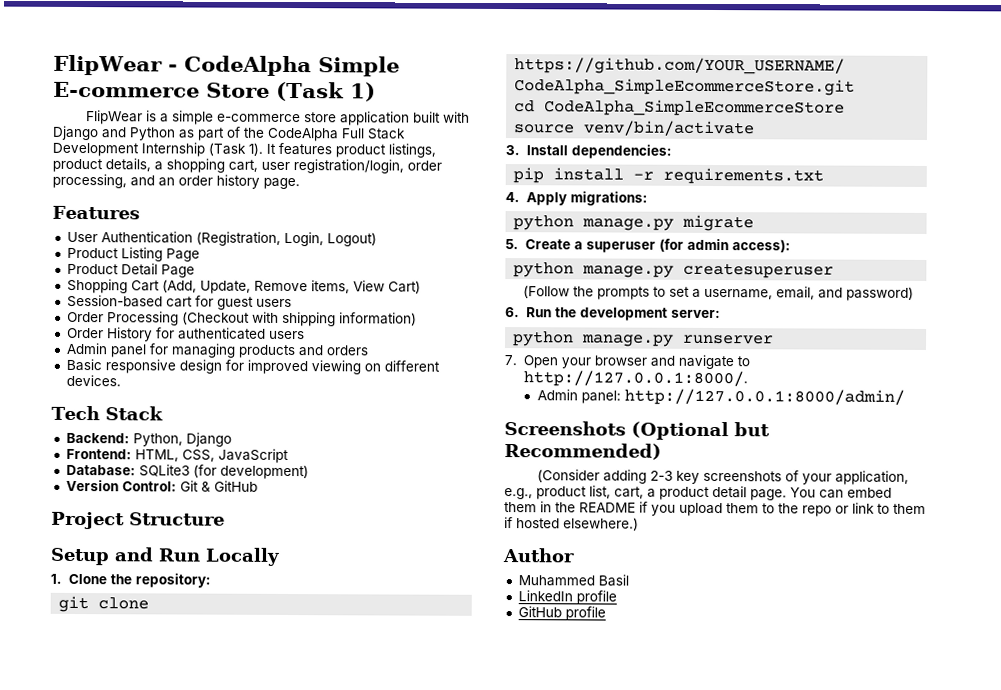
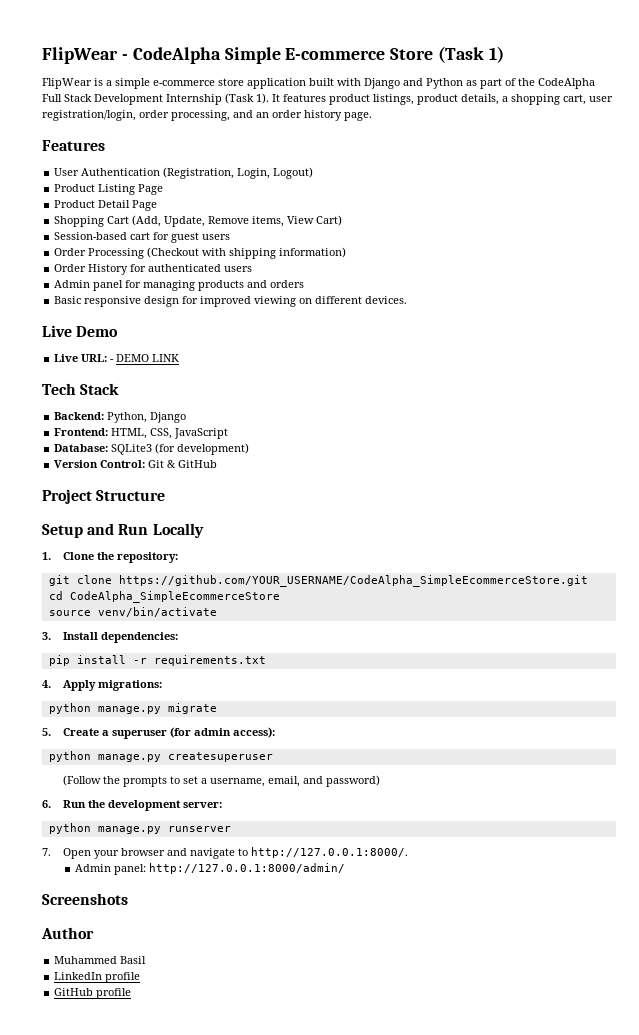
+ Live Demo
+ Live URL: - DEMO LINK
- Screenshots (Optional but Recommended)
- (Consider adding 2-3 key screenshots of your application, e.g., product list, cart, a product detail page. You can embed them in the README if you upload them to the repo or link to them if hosted elsewhere.)
+ Screenshots

